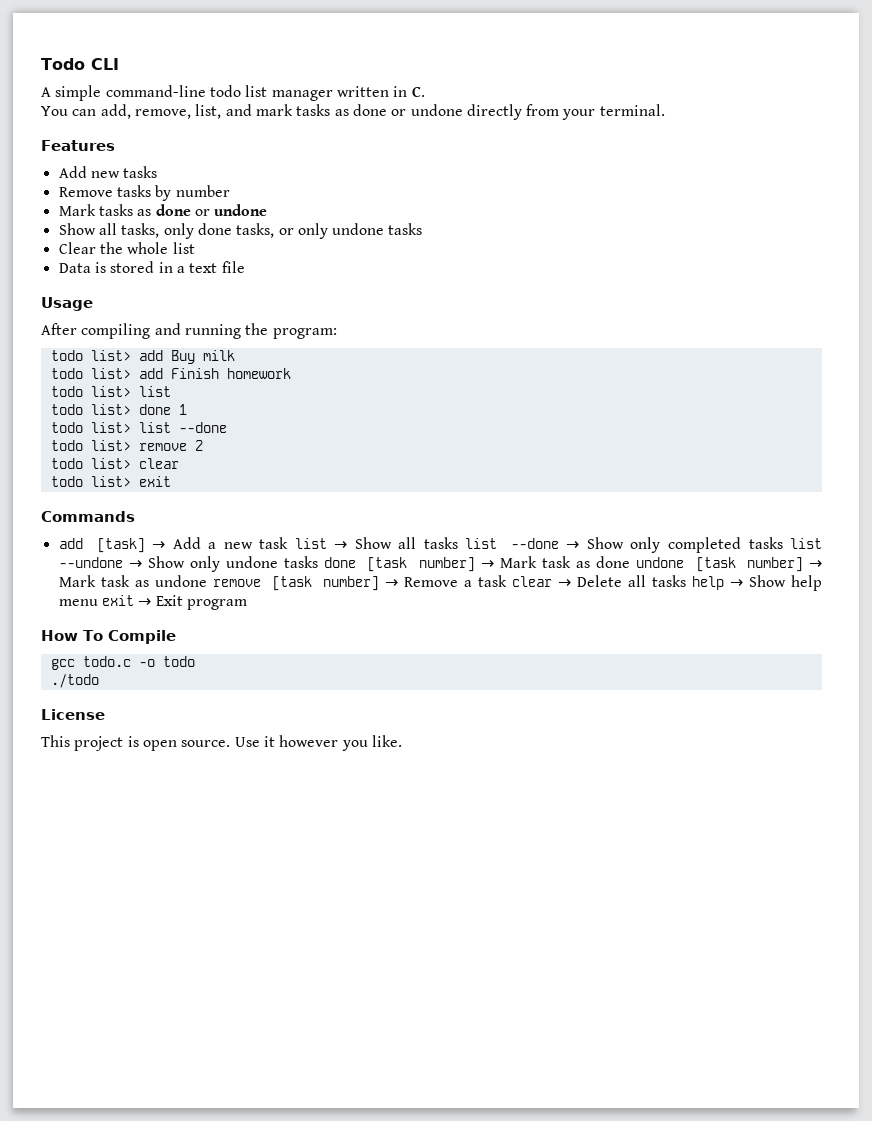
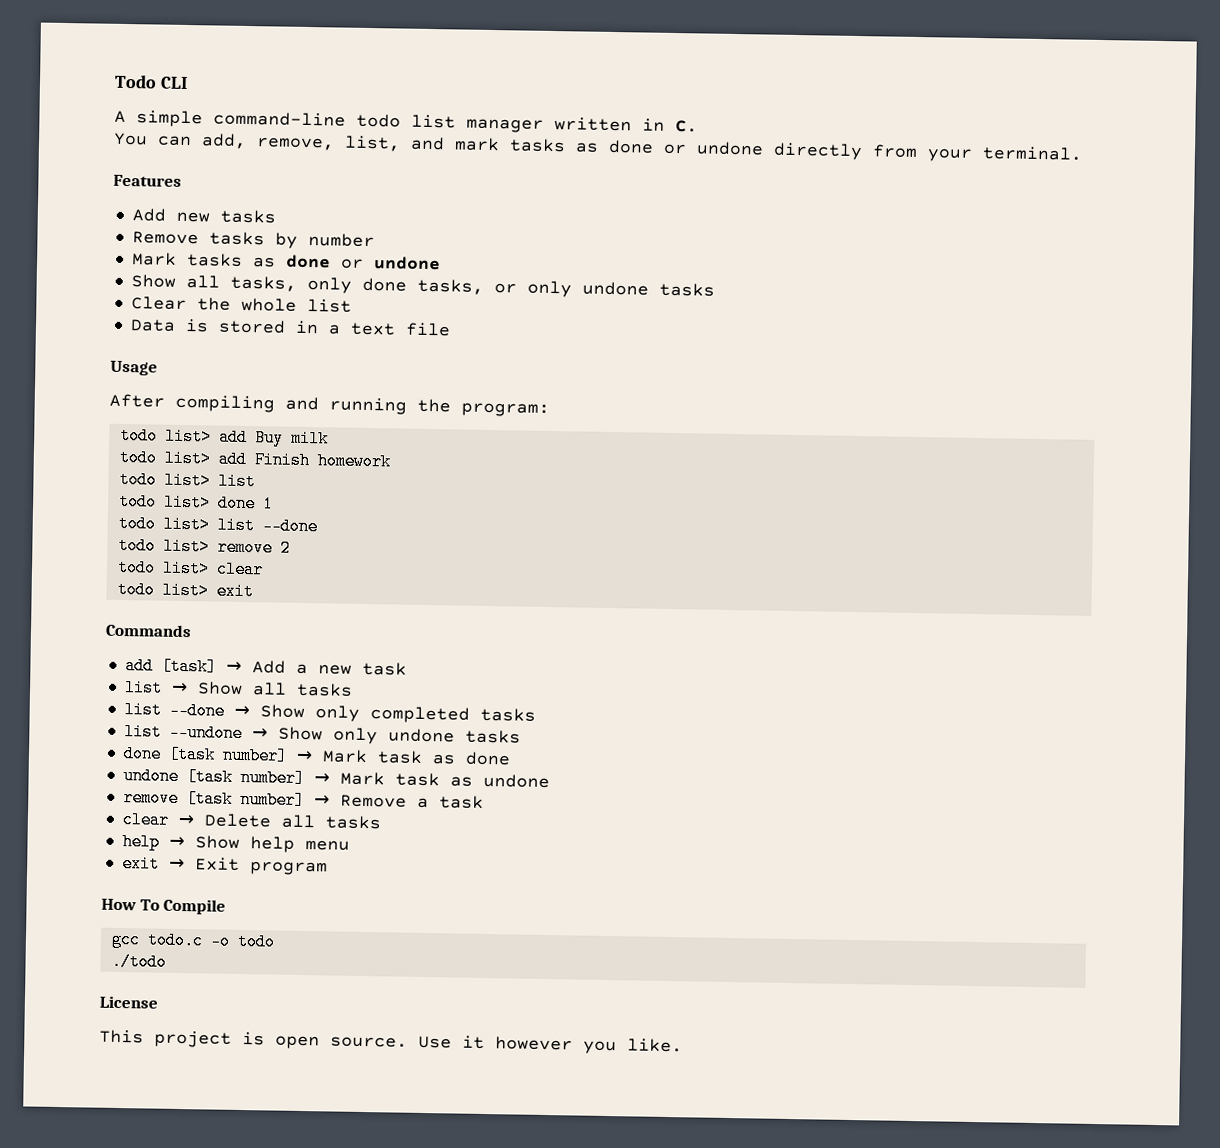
- add [task] → Add a new task list → Show all tasks list --done → Show only completed tasks list --undone → Show only undone tasks done [task number] → Mark task as done undone [task number] → Mark task as undone remove [task number] → Remove a task clear → Delete all tasks help → Show help menu exit → Exit program
+ add [task] → Add a new task
+ list → Show all tasks
+ list --done → Show only completed tasks
+ list --undone → Show only undone tasks
+ done [task number] → Mark task as done
+ undone [task number] → Mark task as undone
+ remove [task number] → Remove a task
+ clear → Delete all tasks
+ help → Show help menu
+ exit → Exit program

